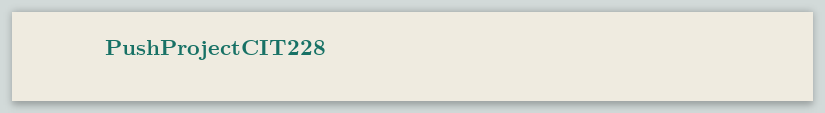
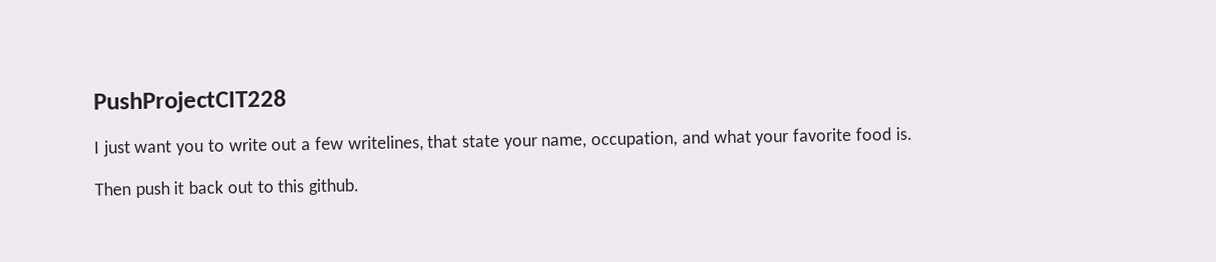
+ I just want you to write out a few writelines, that state your name, occupation, and what your favorite food is.
+ Then push it back out to this github.

